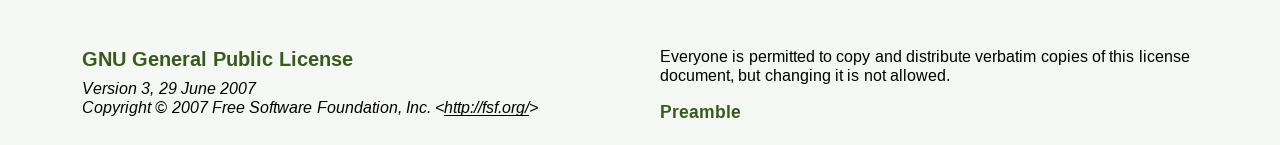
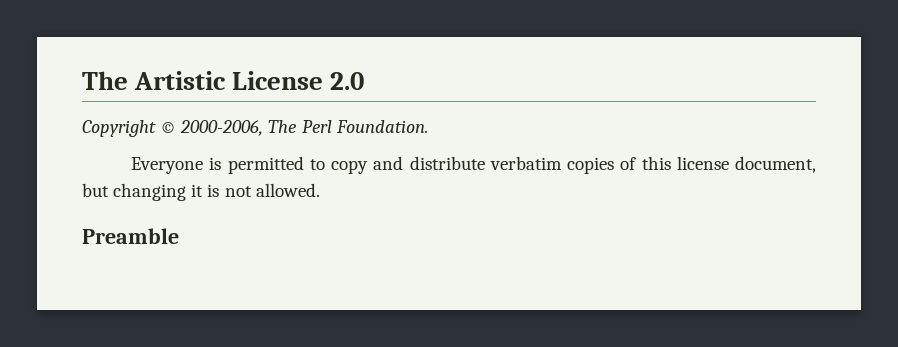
- GNU General Public License
- Version 3, 29 June 2007
- Copyright © 2007 Free Software Foundation, Inc. <http://fsf.org/>
+ The Artistic License 2.0
+ Copyright © 2000-2006, The Perl Foundation.

